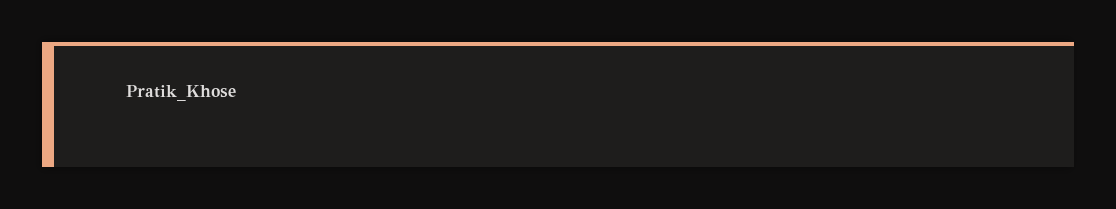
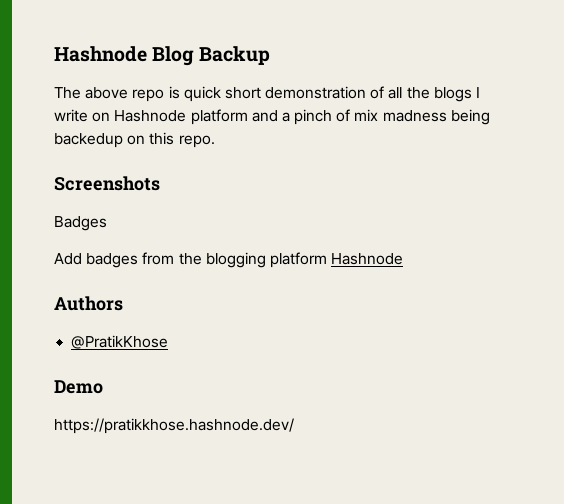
- Pratik_Khose
+ Hashnode Blog Backup
+ The above repo is quick short demonstration of all the blogs I write on Hashnode platform and a pinch of mix madness being backedup on this repo.
+ Screenshots
+ Badges
+ Add badges from the blogging platform Hashnode
+ Authors
+ @PratikKhose
+ Demo
+ https://pratikkhose.hashnode.dev/

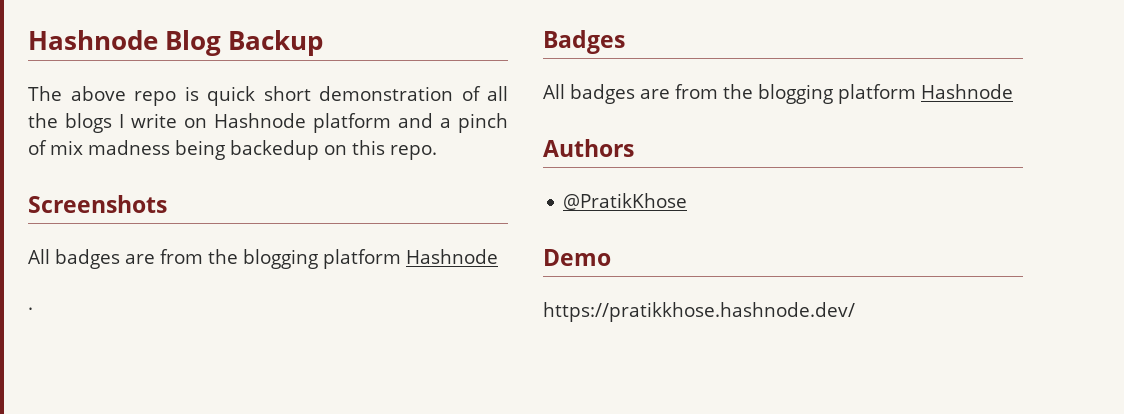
  Screenshots
+ All badges are from the blogging platform Hashnode
+ .
  Badges
- Add badges from the blogging platform Hashnode
+ All badges are from the blogging platform Hashnode

